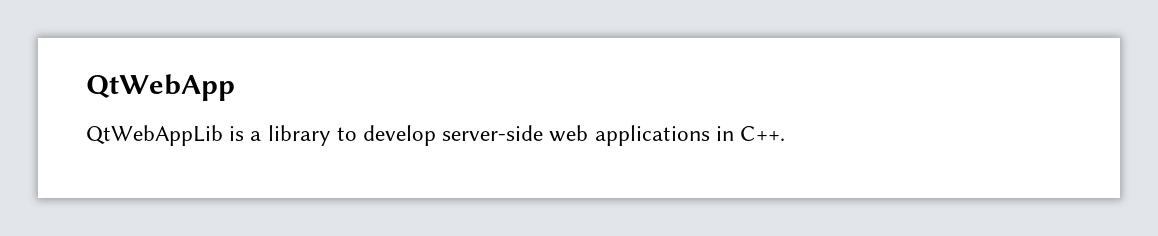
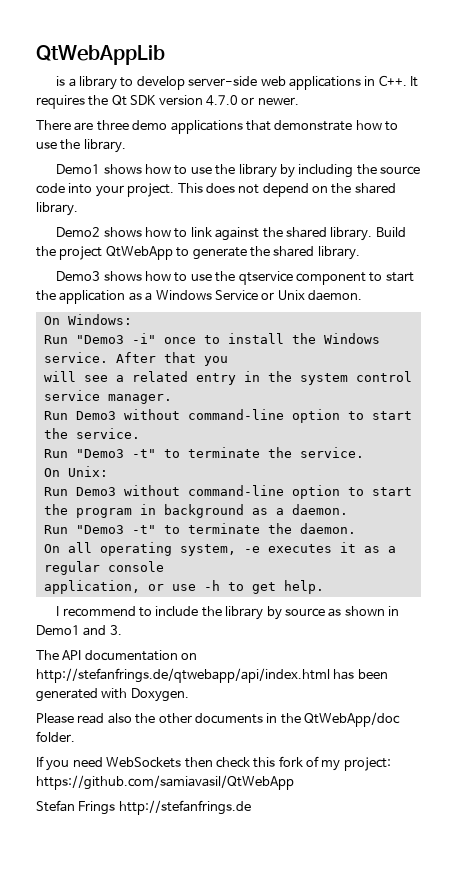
- QtWebApp
- QtWebAppLib is a library to develop server-side web applications in C++.
+ QtWebAppLib
+ is a library to develop server-side web applications in C++. It requires the Qt SDK version 4.7.0 or newer.
+ There are three demo applications that demonstrate how to use the library.
+ Demo1 shows how to use the library by including the source code into your project. This does not depend on the shared library.
+ Demo2 shows how to link against the shared library. Build the project QtWebApp to generate the shared library.
+ Demo3 shows how to use the qtservice component to start the application as a Windows Service or Unix daemon.
+ On Windows:
+ Run "Demo3 -i" once to install the Windows service. After that you
+ will see a related entry in the system control service manager.
+ Run Demo3 without command-line option to start the service.
+ Run "Demo3 -t" to terminate the service.
+ On Unix:
+ Run Demo3 without command-line option to start the program in background as a daemon.
+ Run "Demo3 -t" to terminate the daemon.
+ On all operating system, -e executes it as a regular console
+ application, or use -h to get help.
+ I recommend to include the library by source as shown in Demo1 and 3.
+ The API documentation on http://stefanfrings.de/qtwebapp/api/index.html has been generated with Doxygen.
+ Please read also the other documents in the QtWebApp/doc folder.
+ If you need WebSockets then check this fork of my project: https://github.com/samiavasil/QtWebApp
+ Stefan Frings http://stefanfrings.de

